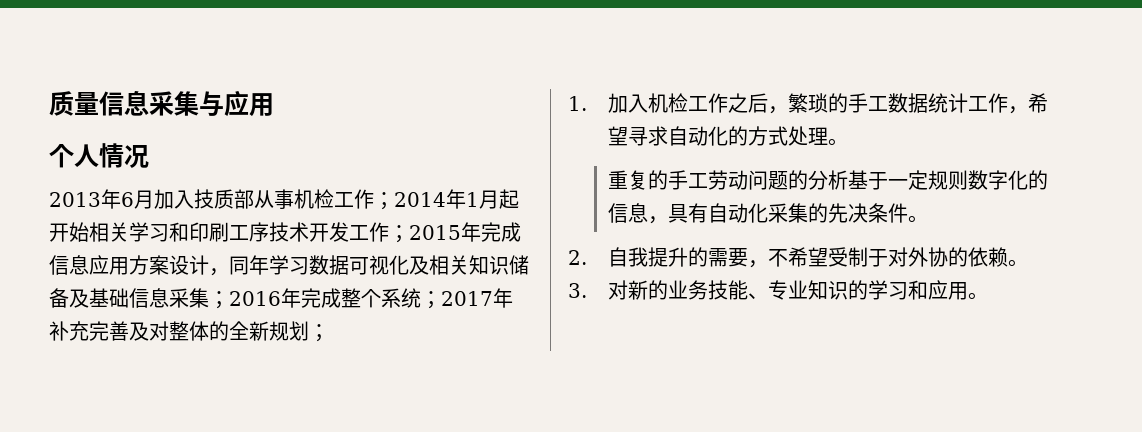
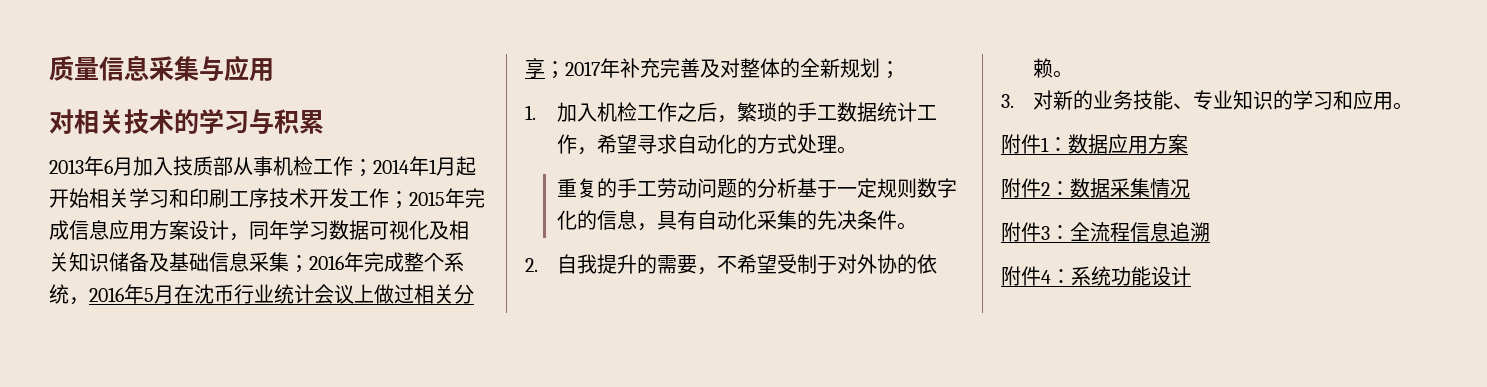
- 个人情况
+ 对相关技术的学习与积累
- 2013年6月加入技质部从事机检工作；2014年1月起开始相关学习和印刷工序技术开发工作；2015年完成信息应用方案设计，同年学习数据可视化及相关知识储备及基础信息采集；2016年完成整个系统；2017年补充完善及对整体的全新规划；
+ 2013年6月加入技质部从事机检工作；2014年1月起开始相关学习和印刷工序技术开发工作；2015年完成信息应用方案设计，同年学习数据可视化及相关知识储备及基础信息采集；2016年完成整个系统，2016年5月在沈币行业统计会议上做过相关分享；2017年补充完善及对整体的全新规划；
+ 附件1：数据应用方案
+ 附件2：数据采集情况
+ 附件3：全流程信息追溯
+ 附件4：系统功能设计

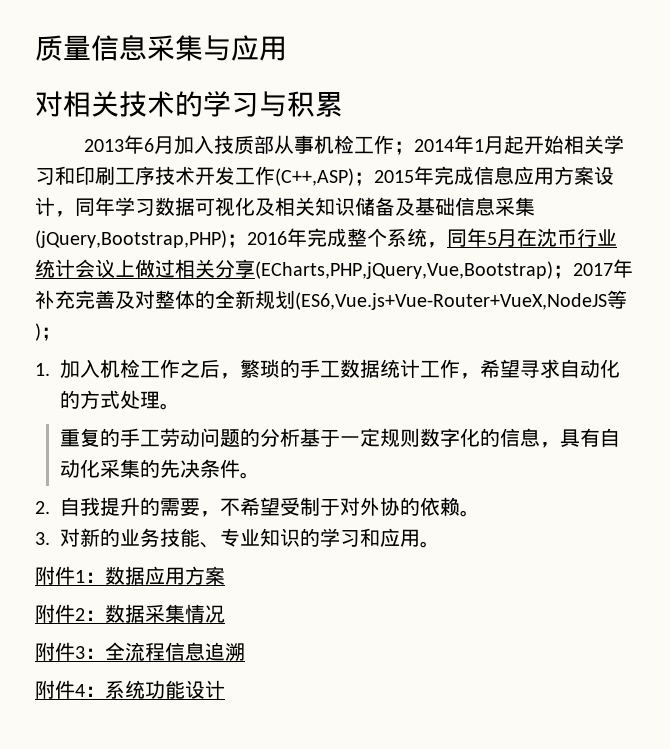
- 2014年1月起开始相关学习和印刷工序技术开发工作；
+ 2014年1月起开始相关学习和印刷工序技术开发工作(C++,ASP)；
- 2015年完成信息应用方案设计，同年学习数据可视化及相关知识储备及基础信息采集；
+ 2015年完成信息应用方案设计，同年学习数据可视化及相关知识储备及基础信息采集(jQuery,Bootstrap,PHP)；
- 2016年完成整个系统，2016年5月在沈币行业统计会议上做过相关分享；
+ 2016年完成整个系统，同年5月在沈币行业统计会议上做过相关分享(ECharts,PHP,jQuery,Vue,Bootstrap)；
- 2017年补充完善及对整体的全新规划；
+ 2017年补充完善及对整体的全新规划(ES6,Vue.js+Vue-Router+VueX,NodeJS等)；

